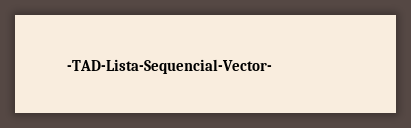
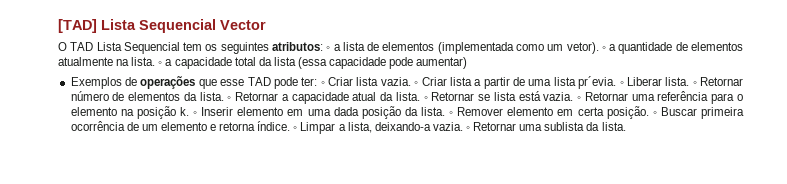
- -TAD-Lista-Sequencial-Vector-
+ [TAD] Lista Sequencial Vector
+ O TAD Lista Sequencial tem os seguintes atributos: ◦ a lista de elementos (implementada como um vetor). ◦ a quantidade de elementos atualmente na lista. ◦ a capacidade total da lista (essa capacidade pode aumentar)
+ Exemplos de operações que esse TAD pode ter: ◦ Criar lista vazia. ◦ Criar lista a partir de uma lista pr´evia. ◦ Liberar lista. ◦ Retornar número de elementos da lista. ◦ Retornar a capacidade atual da lista. ◦ Retornar se lista está vazia. ◦ Retornar uma referência para o elemento na posição k. ◦ Inserir elemento em uma dada posição da lista. ◦ Remover elemento em certa posição. ◦ Buscar primeira ocorrência de um elemento e retorna índice. ◦ Limpar a lista, deixando-a vazia. ◦ Retornar uma sublista da lista.

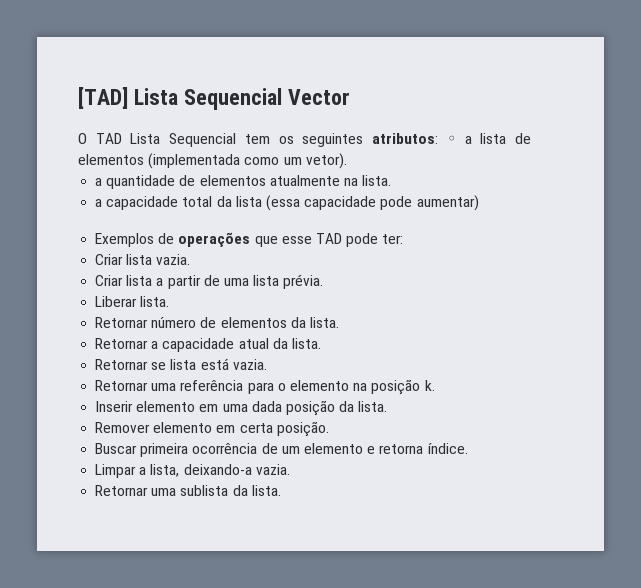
- O TAD Lista Sequencial tem os seguintes atributos: ◦ a lista de elementos (implementada como um vetor). ◦ a quantidade de elementos atualmente na lista. ◦ a capacidade total da lista (essa capacidade pode aumentar)
+ O TAD Lista Sequencial tem os seguintes atributos: ◦ a lista de elementos (implementada como um vetor).
+ a quantidade de elementos atualmente na lista.
+ a capacidade total da lista (essa capacidade pode aumentar)
- Exemplos de operações que esse TAD pode ter: ◦ Criar lista vazia. ◦ Criar lista a partir de uma lista pr´evia. ◦ Liberar lista. ◦ Retornar número de elementos da lista. ◦ Retornar a capacidade atual da lista. ◦ Retornar se lista está vazia. ◦ Retornar uma referência para o elemento na posição k. ◦ Inserir elemento em uma dada posição da lista. ◦ Remover elemento em certa posição. ◦ Buscar primeira ocorrência de um elemento e retorna índice. ◦ Limpar a lista, deixando-a vazia. ◦ Retornar uma sublista da lista.
+ Exemplos de operações que esse TAD pode ter:
+ Criar lista vazia.
+ Criar lista a partir de uma lista prévia.
+ Liberar lista.
+ Retornar número de elementos da lista.
+ Retornar a capacidade atual da lista.
+ Retornar se lista está vazia.
+ Retornar uma referência para o elemento na posição k.
+ Inserir elemento em uma dada posição da lista.
+ Remover elemento em certa posição.
+ Buscar primeira ocorrência de um elemento e retorna índice.
+ Limpar a lista, deixando-a vazia.
+ Retornar uma sublista da lista.

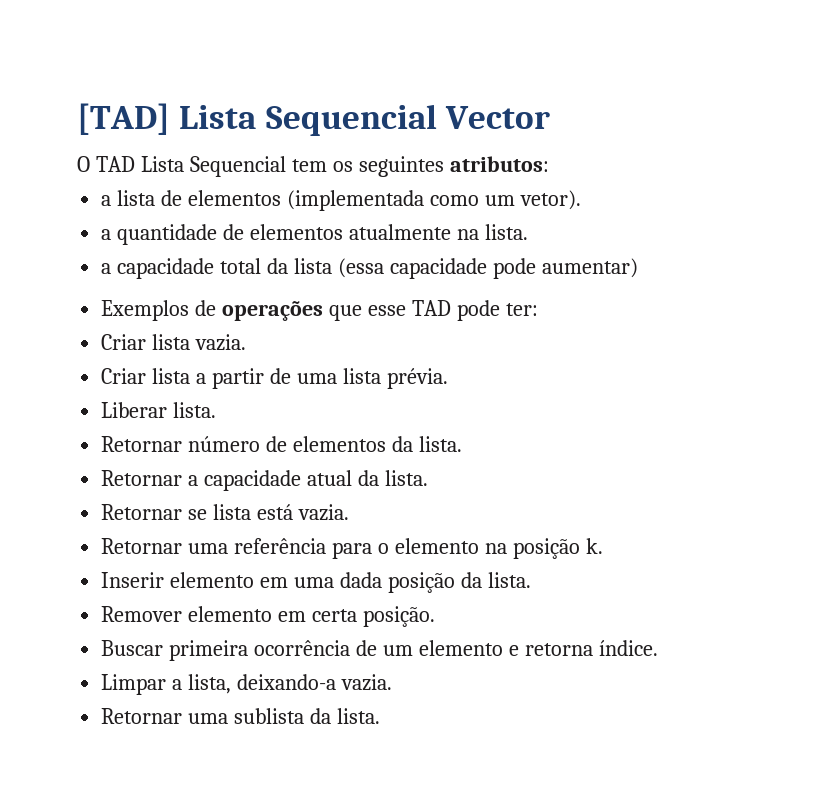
- O TAD Lista Sequencial tem os seguintes atributos: ◦ a lista de elementos (implementada como um vetor).
+ O TAD Lista Sequencial tem os seguintes atributos:
+ a lista de elementos (implementada como um vetor).

